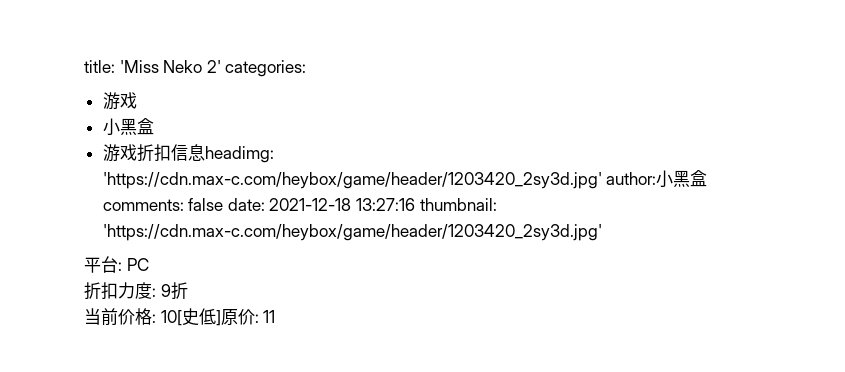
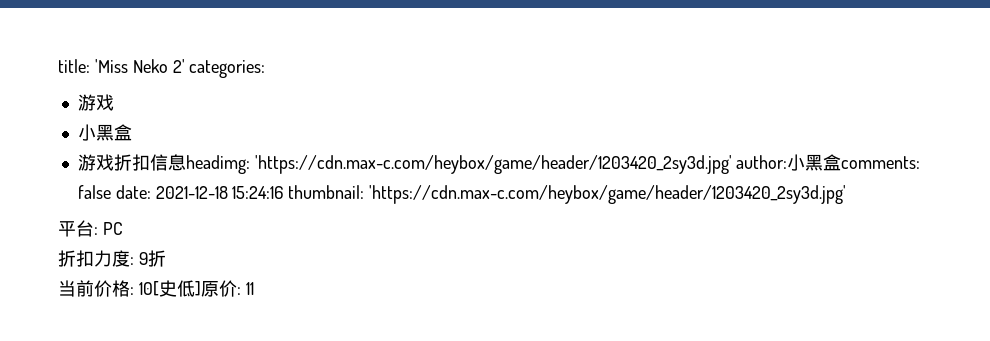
- 游戏折扣信息headimg: 'https://cdn.max-c.com/heybox/game/header/1203420_2sy3d.jpg' author:小黑盒comments: false date: 2021-12-18 13:27:16 thumbnail: 'https://cdn.max-c.com/heybox/game/header/1203420_2sy3d.jpg'
+ 游戏折扣信息headimg: 'https://cdn.max-c.com/heybox/game/header/1203420_2sy3d.jpg' author:小黑盒comments: false date: 2021-12-18 15:24:16 thumbnail: 'https://cdn.max-c.com/heybox/game/header/1203420_2sy3d.jpg'

